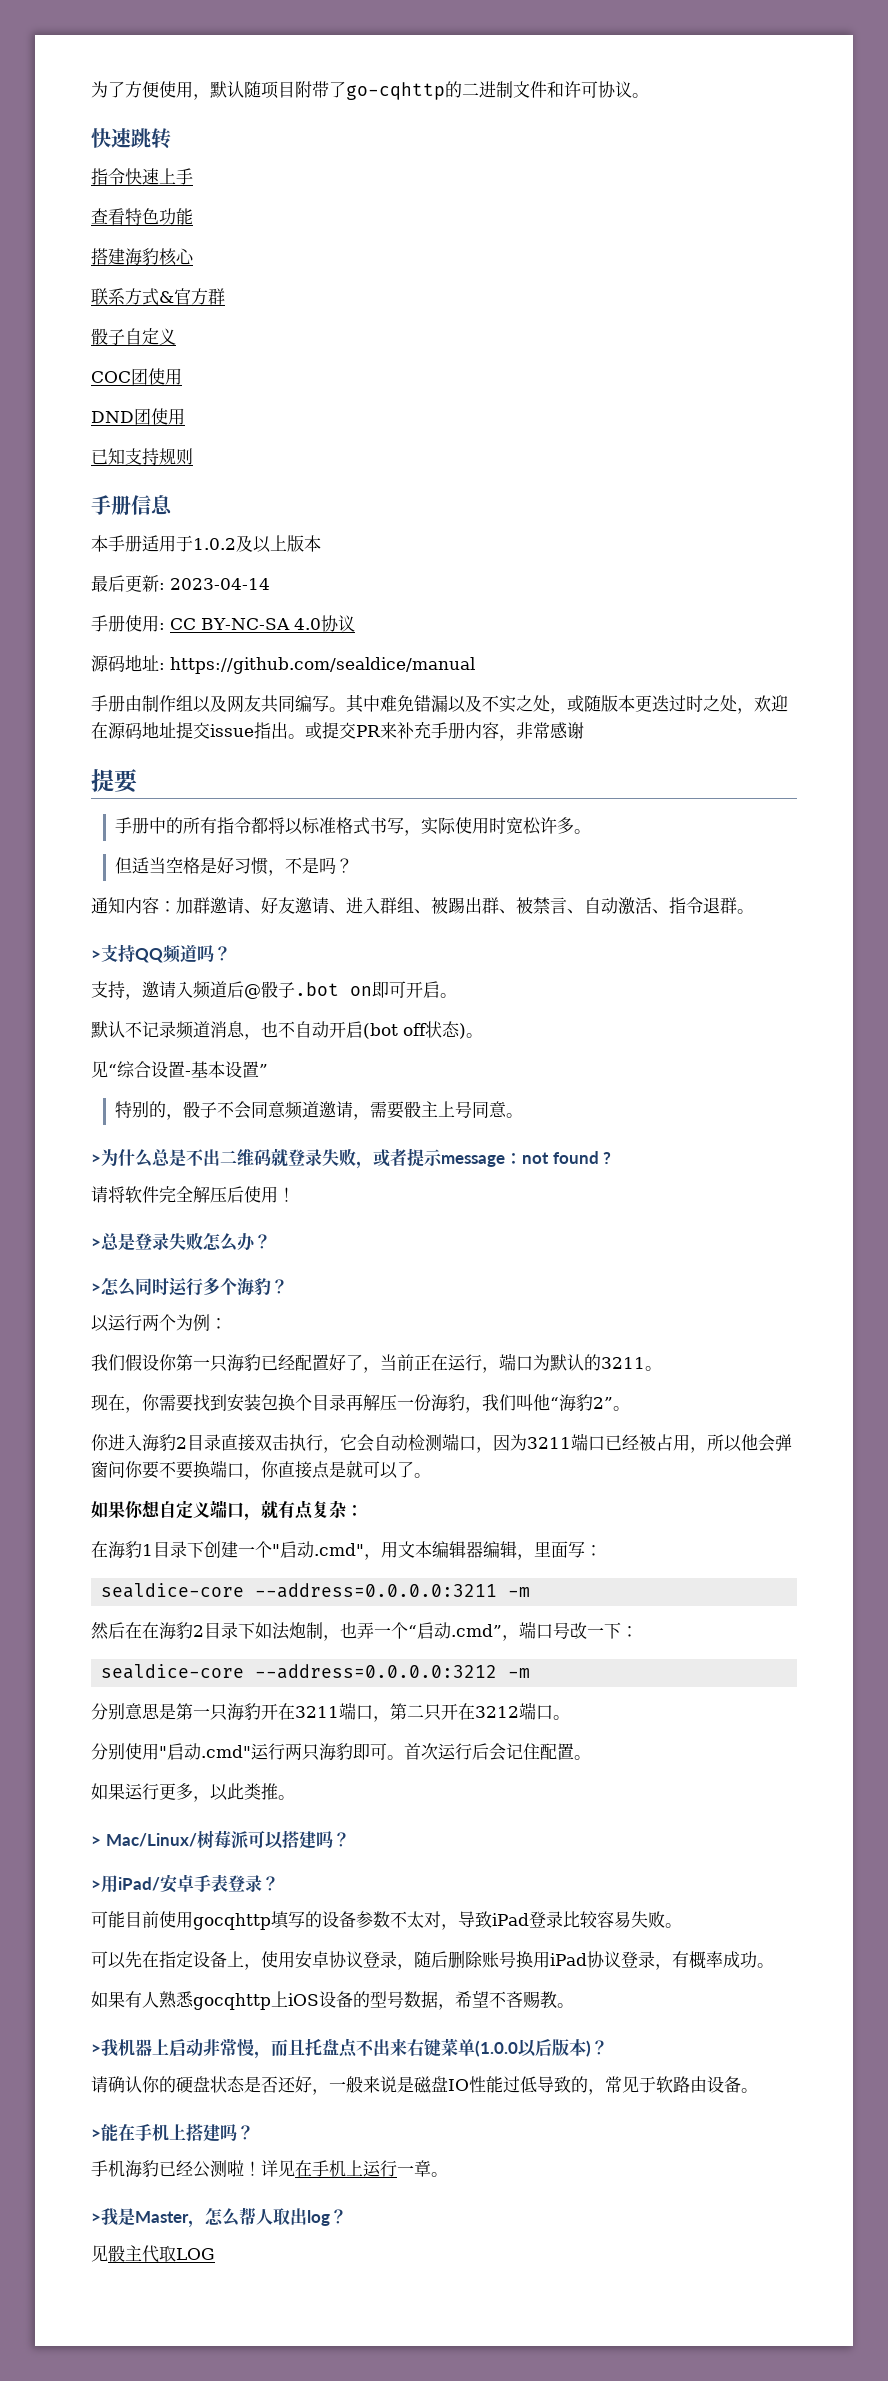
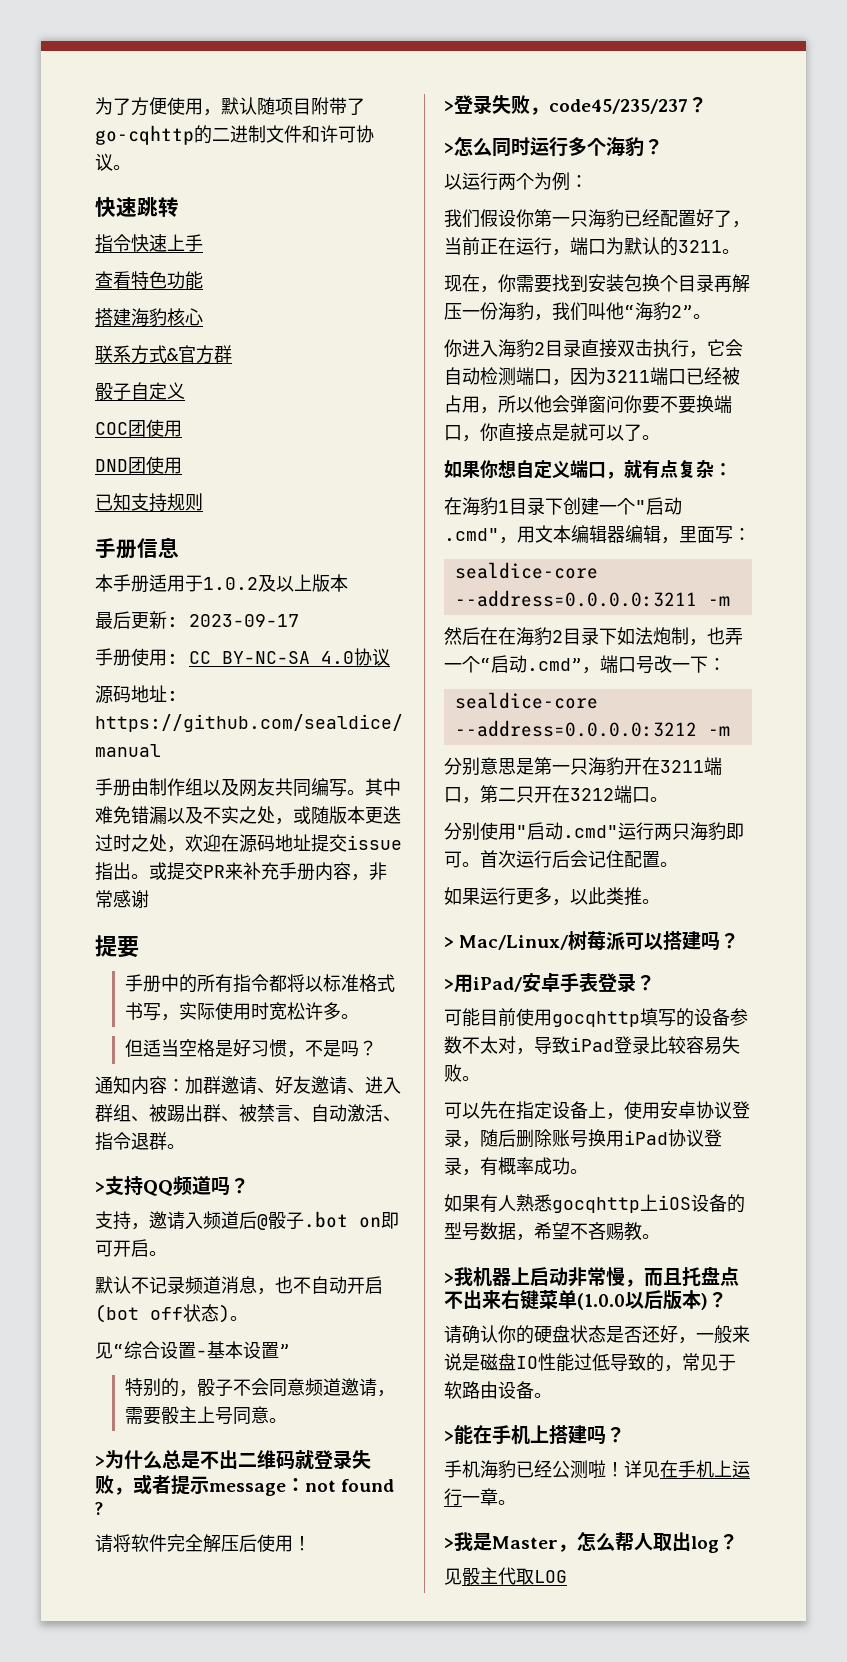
- 最后更新: 2023-04-14
+ 最后更新: 2023-09-17
- >总是登录失败怎么办？
+ >登录失败，code45/235/237？

